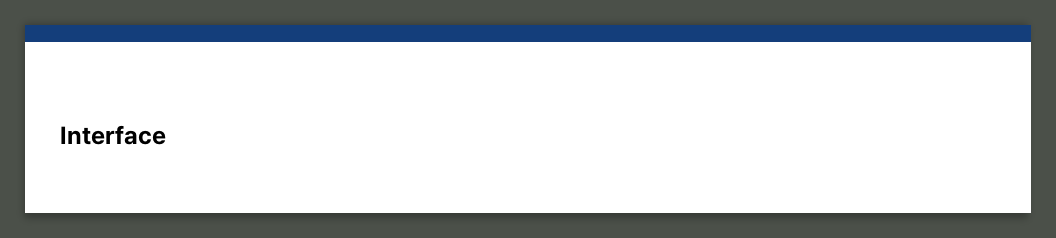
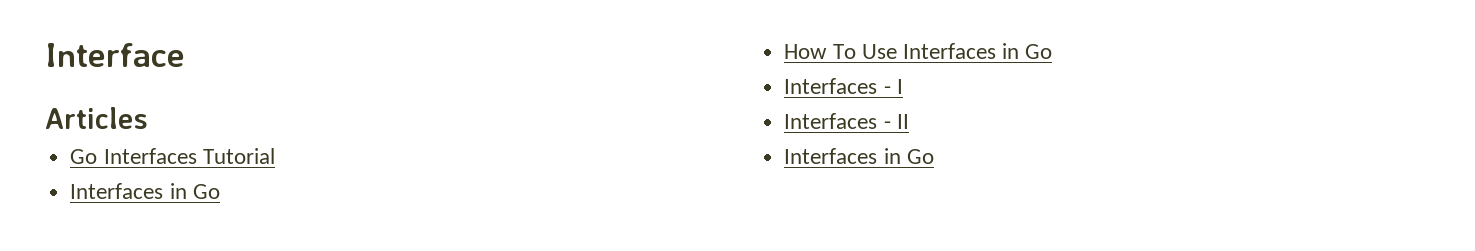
+ Articles
+ Go Interfaces Tutorial
+ Interfaces in Go
+ How To Use Interfaces in Go
+ Interfaces - I
+ Interfaces - II
+ Interfaces in Go

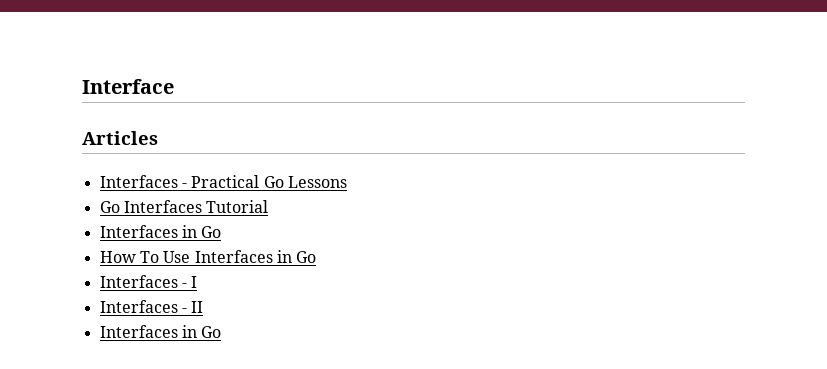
+ Interfaces - Practical Go Lessons

